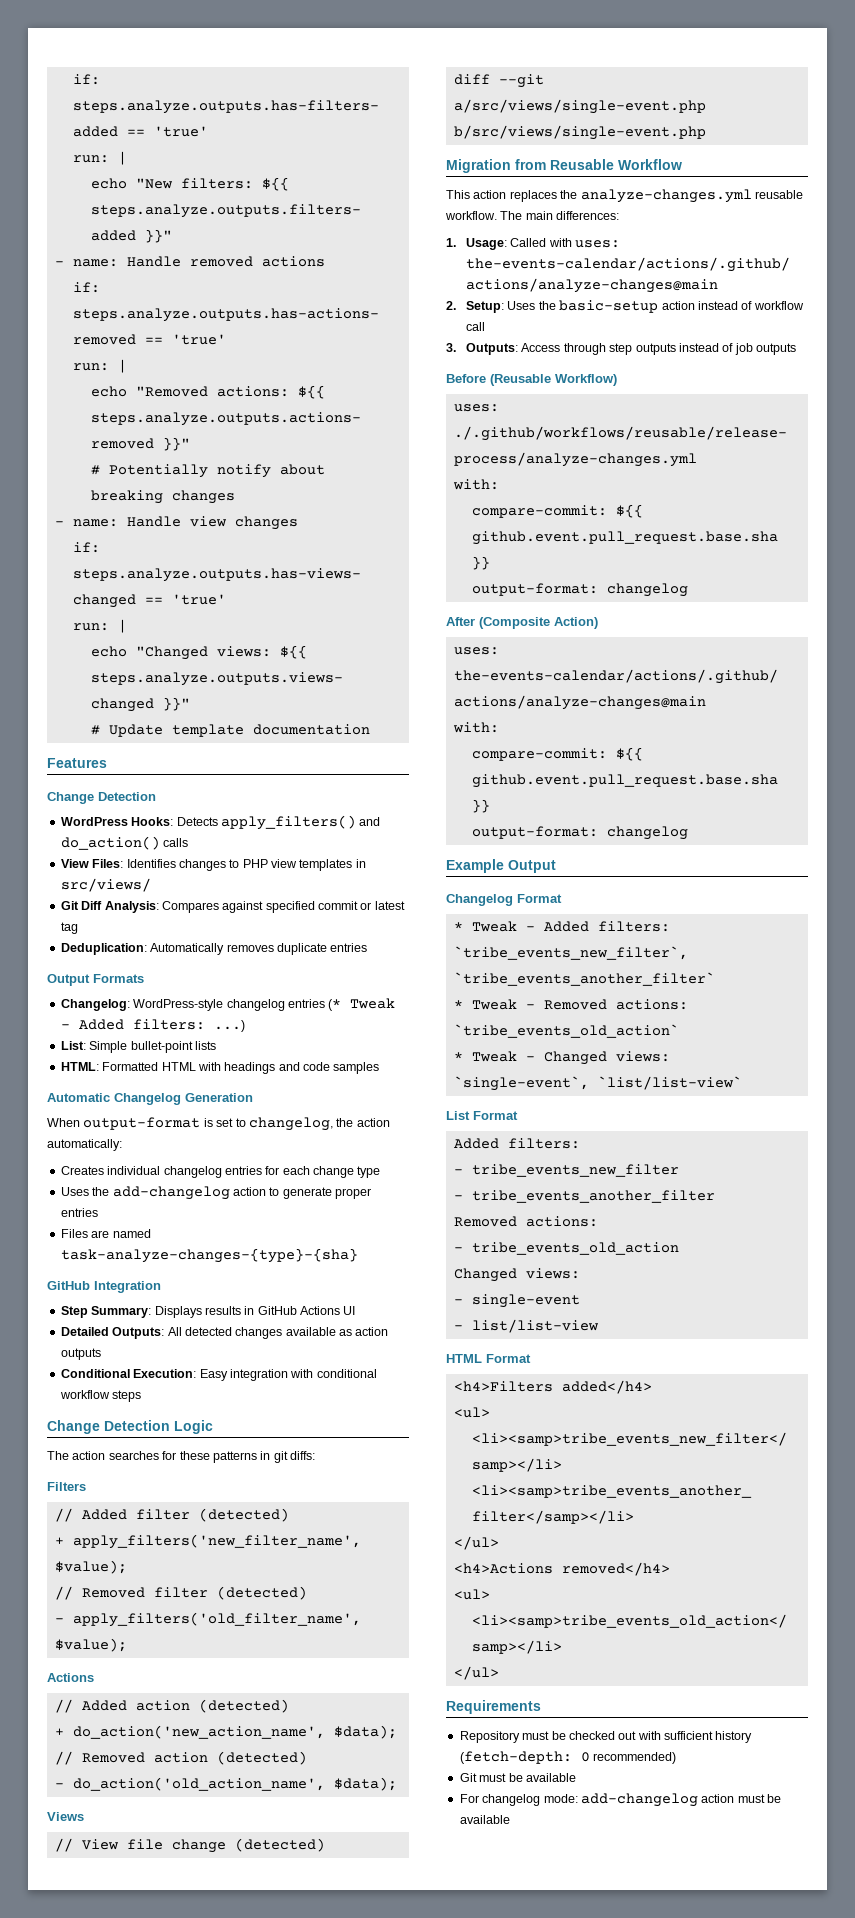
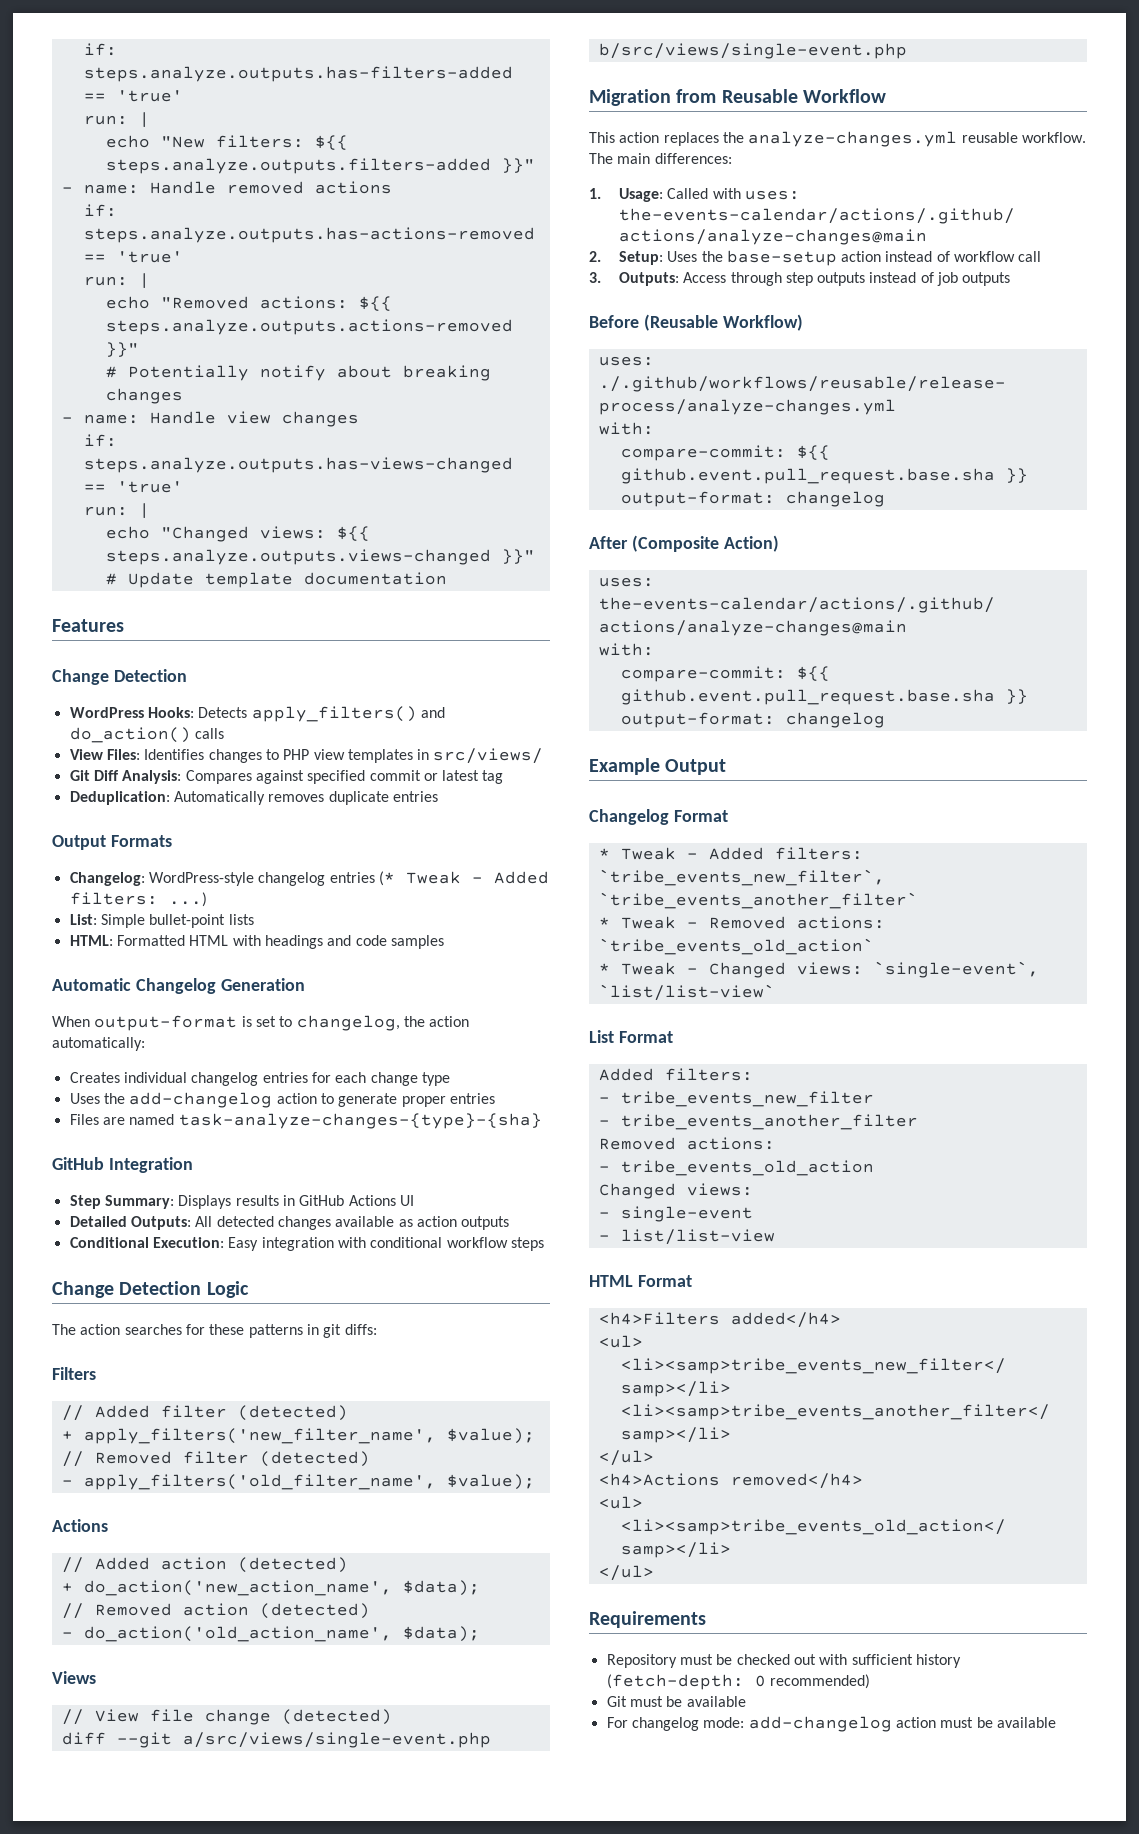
- 2. Setup: Uses the basic-setup action instead of workflow call
+ 2. Setup: Uses the base-setup action instead of workflow call

